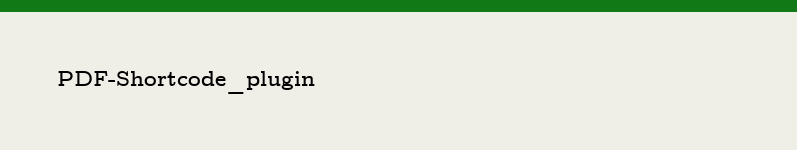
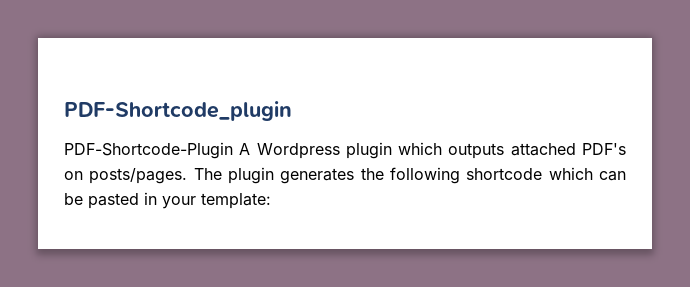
+ PDF-Shortcode-Plugin A Wordpress plugin which outputs attached PDF's on posts/pages. The plugin generates the following shortcode which can be pasted in your template:

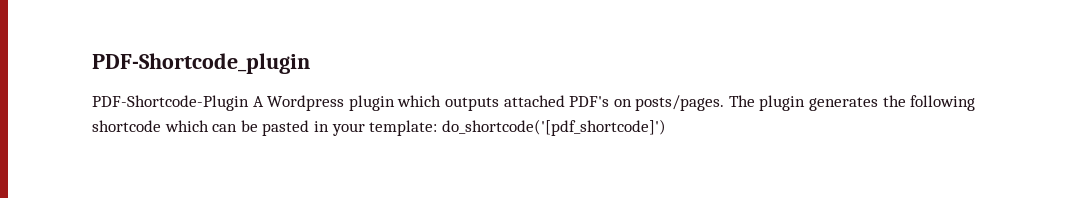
- The plugin generates the following shortcode which can be pasted in your template:
+ The plugin generates the following shortcode which can be pasted in your template: do_shortcode('[pdf_shortcode]')

